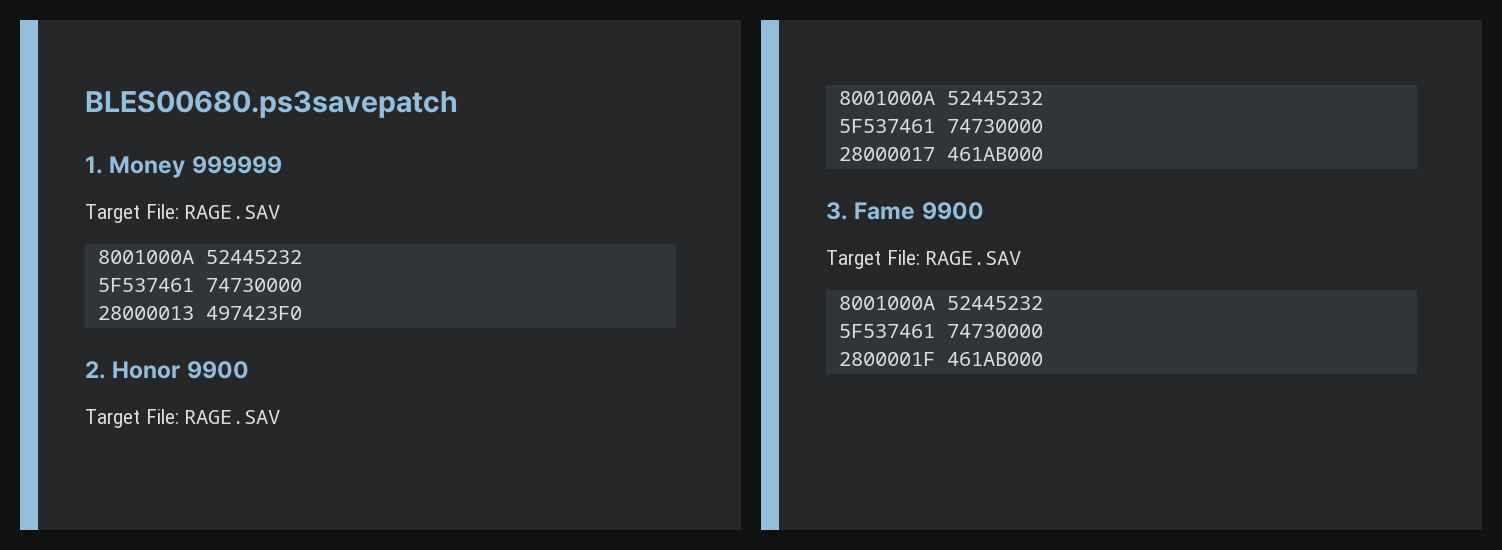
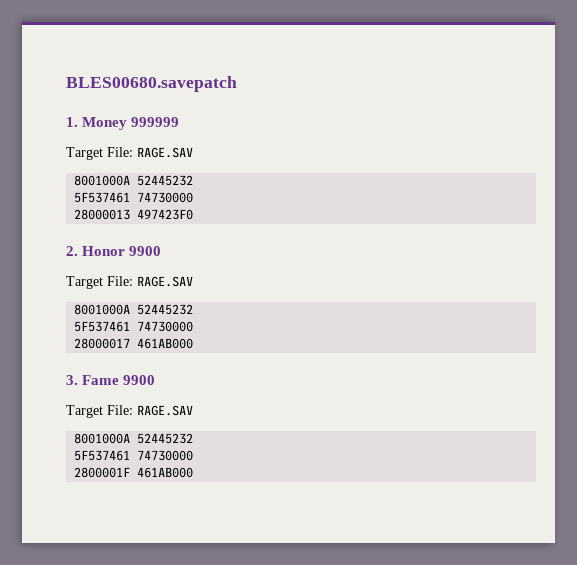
- BLES00680.ps3savepatch
+ BLES00680.savepatch

